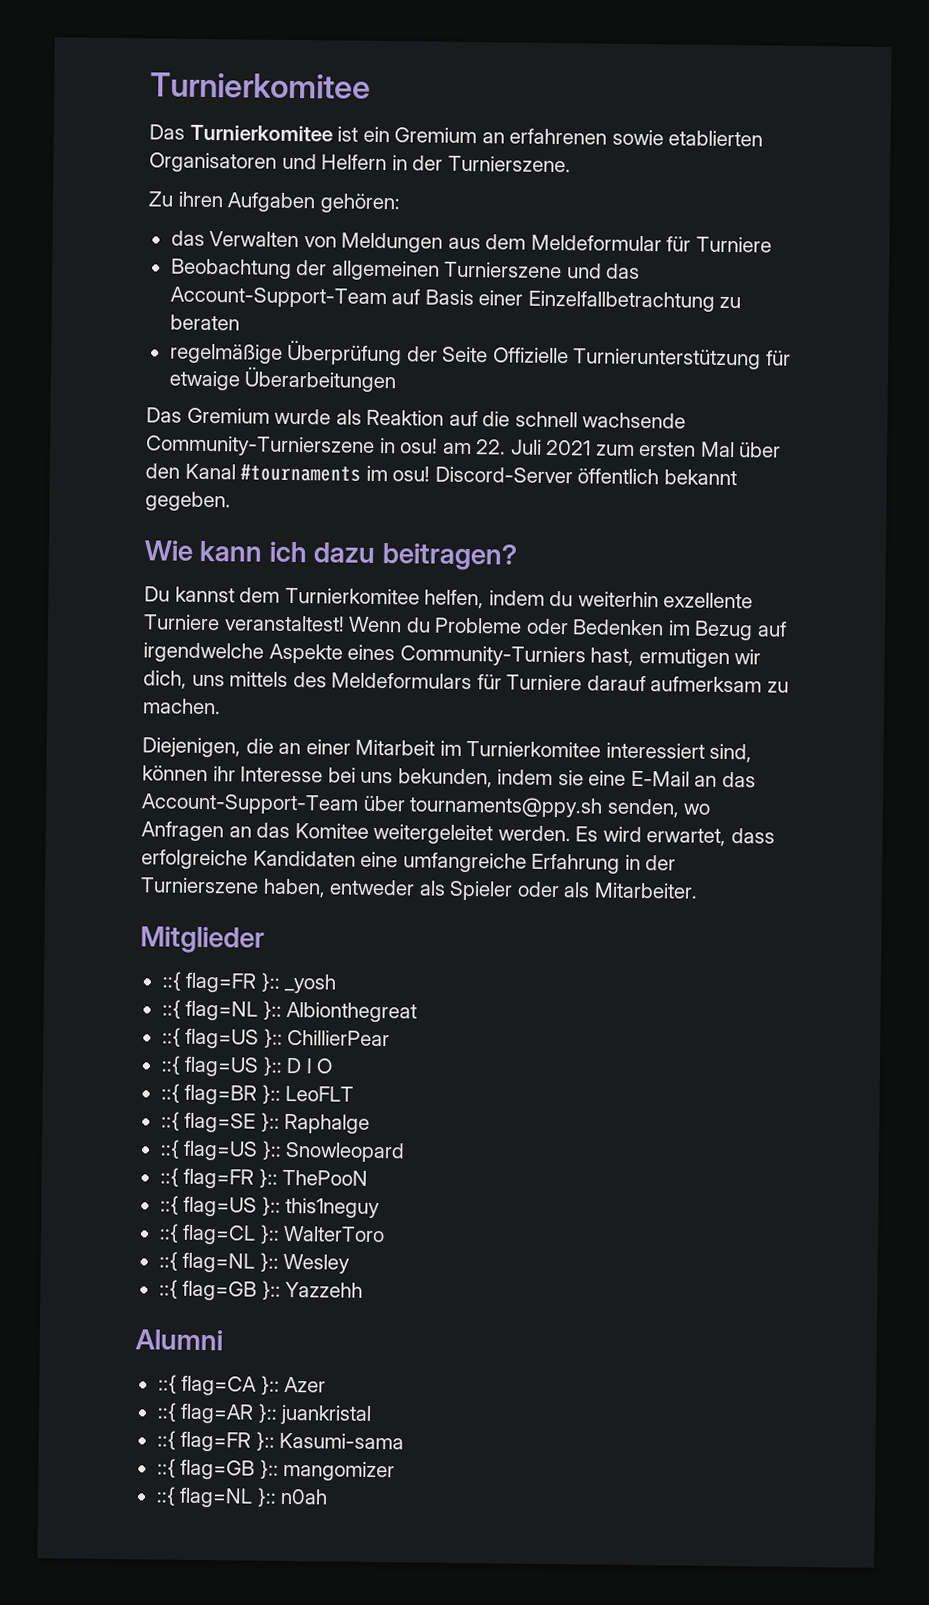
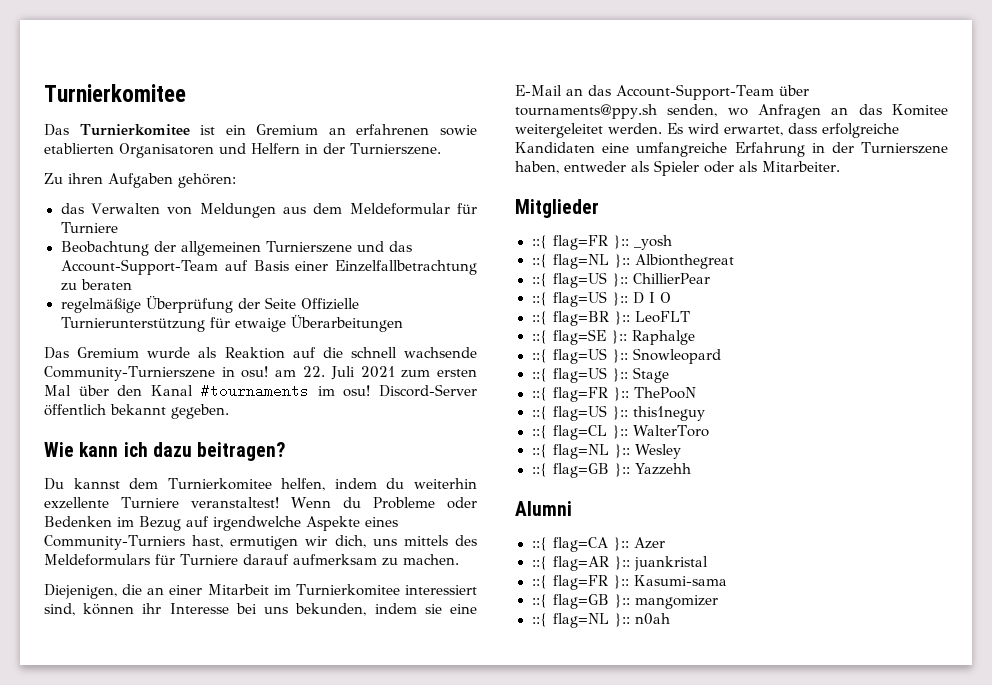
+ ::{ flag=US }:: Stage

